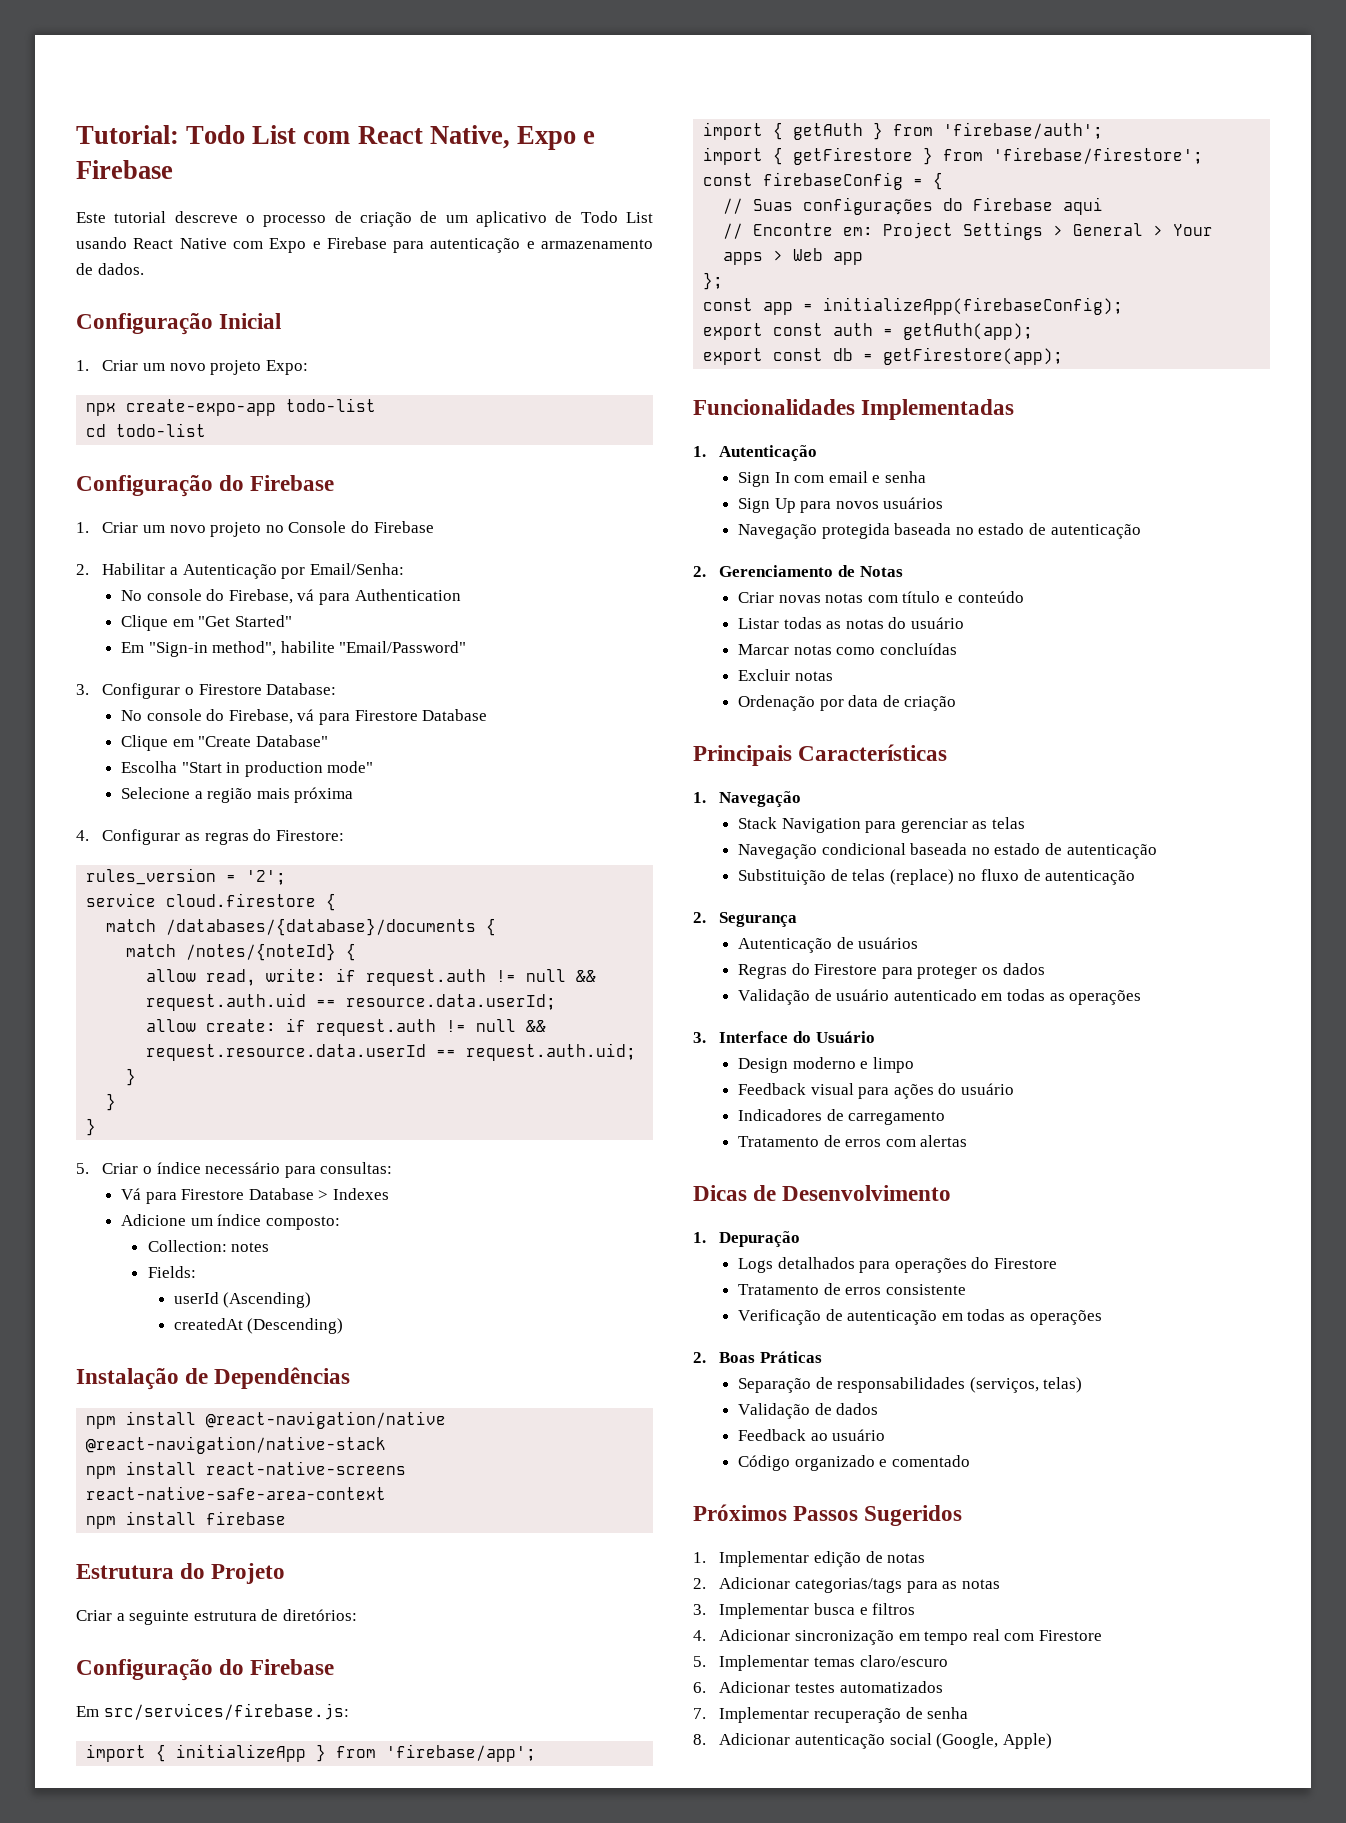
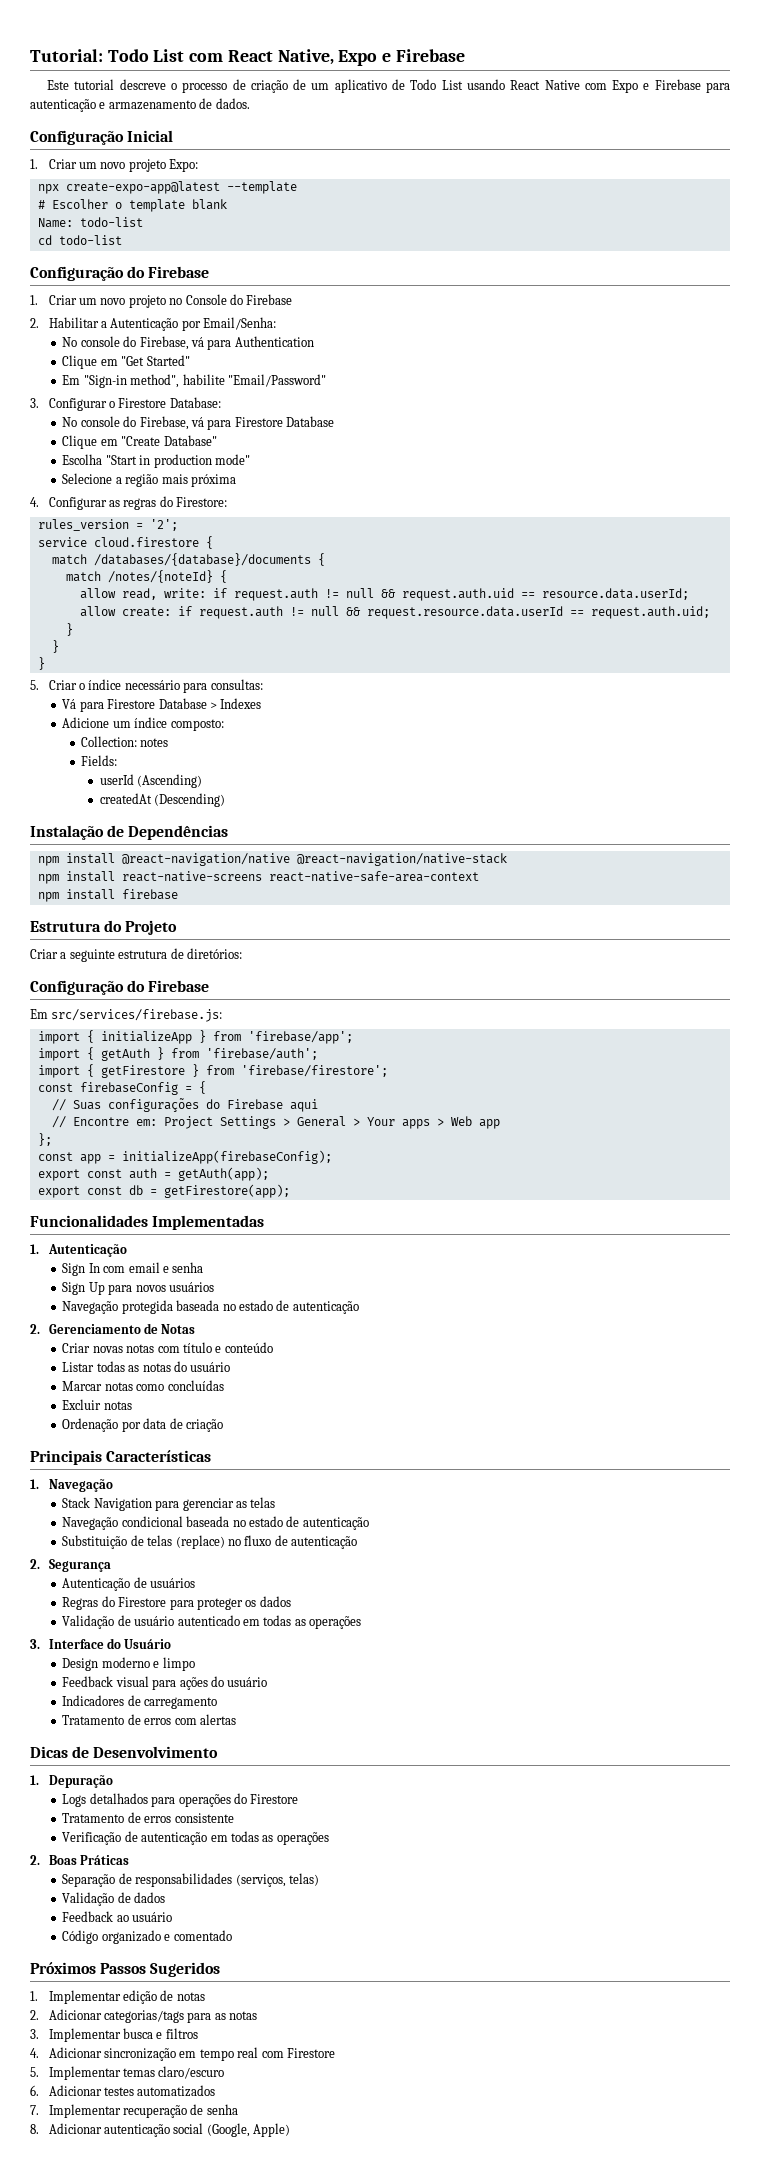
- npx create-expo-app todo-list
+ npx create-expo-app@latest --template
+ # Escolher o template blank
+ Name: todo-list

